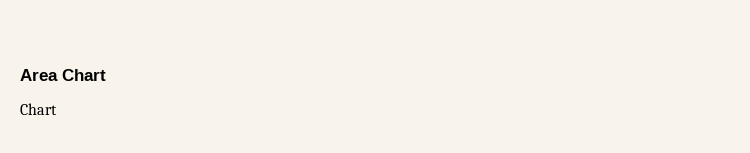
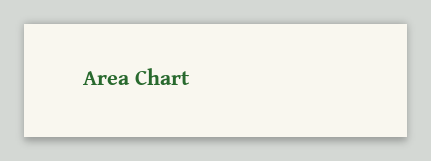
  Area Chart
- Chart

